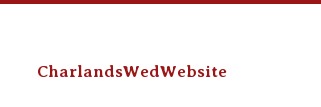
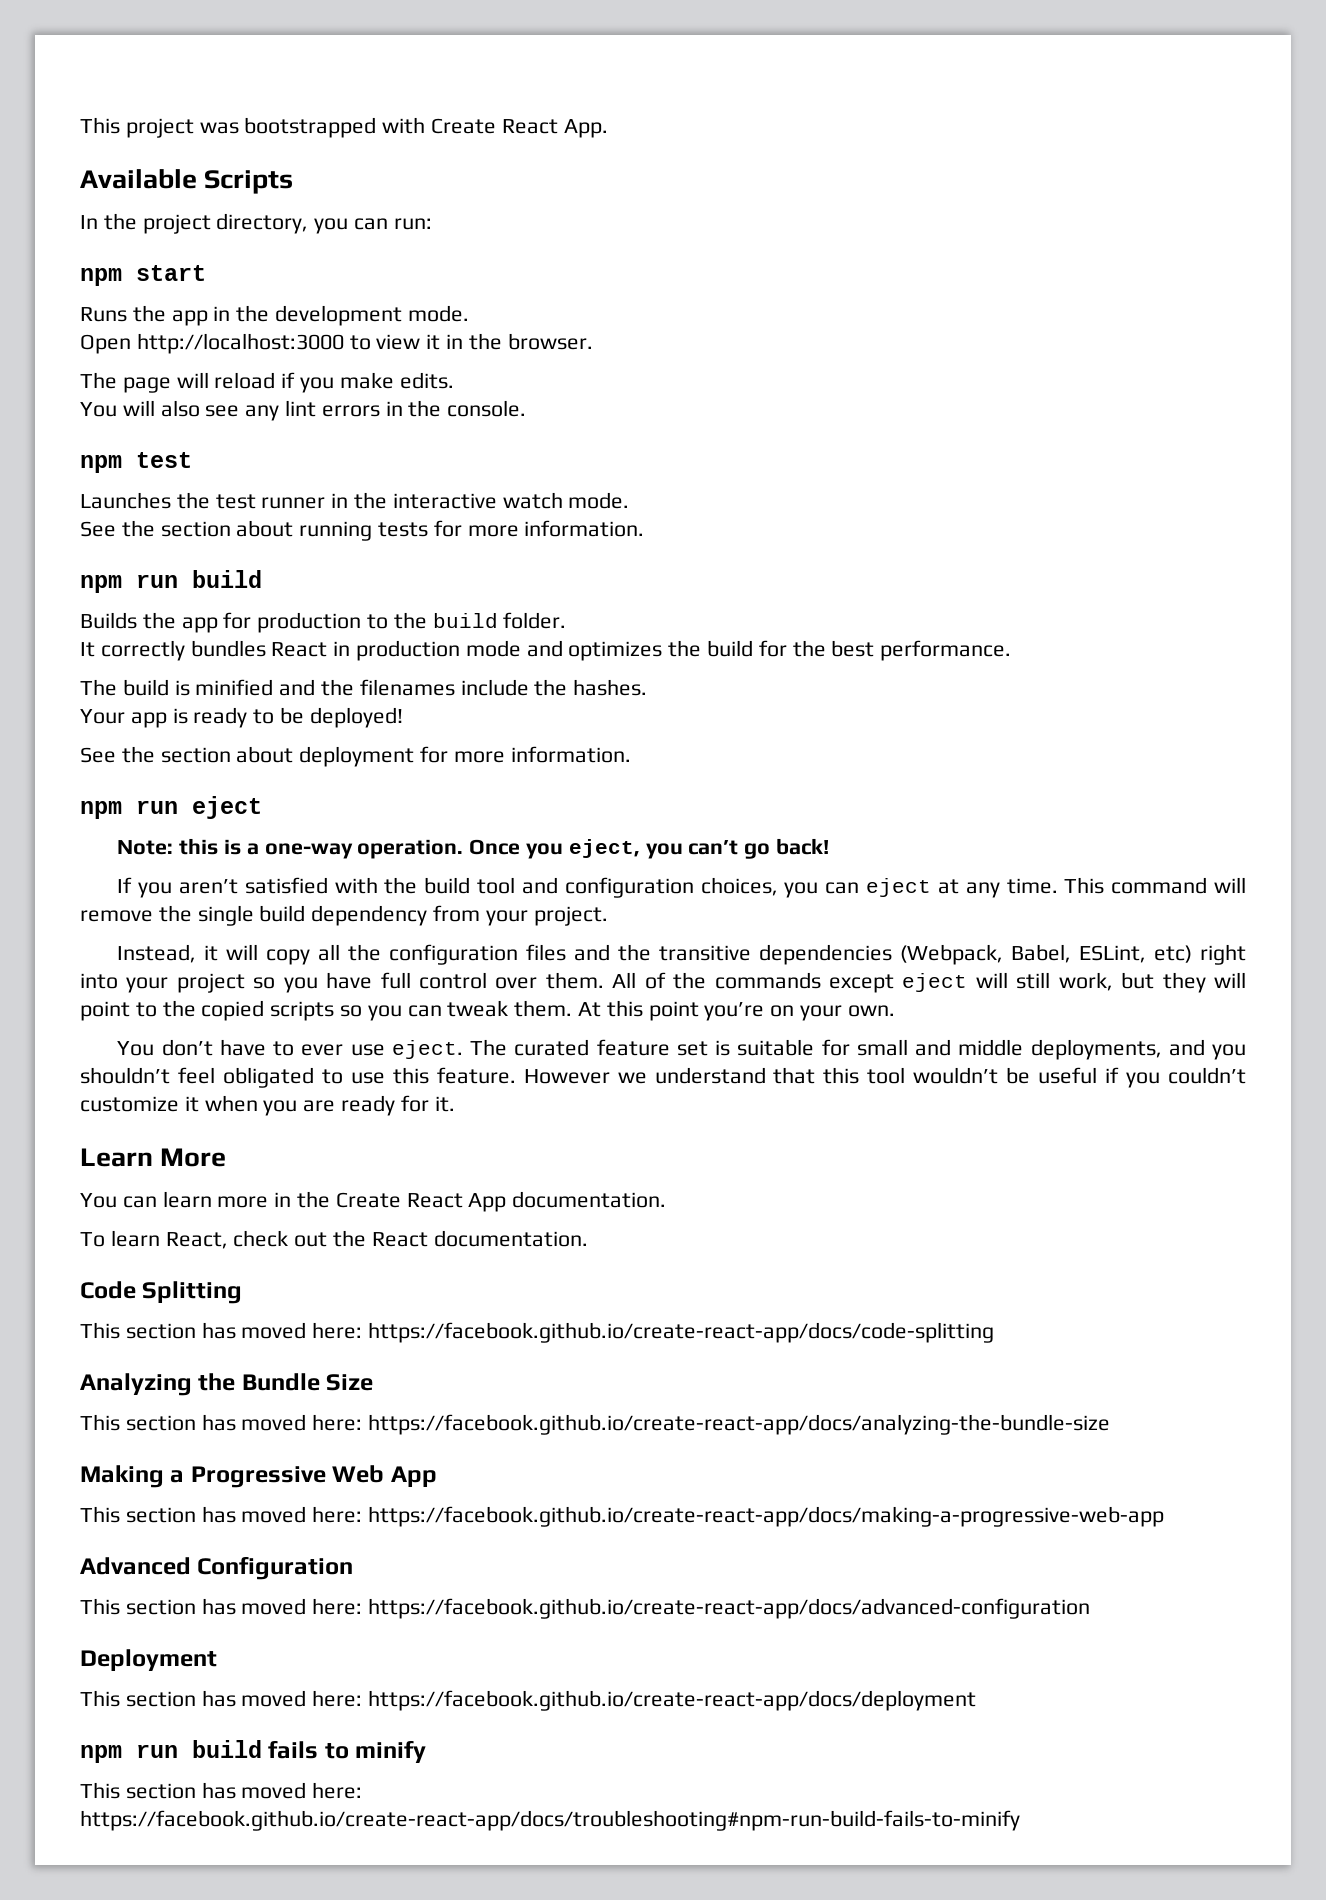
- CharlandsWedWebsite
+ This project was bootstrapped with Create React App.
+ Available Scripts
+ In the project directory, you can run:
+ npm start
+ Runs the app in the development mode.
+ Open http://localhost:3000 to view it in the browser.
+ The page will reload if you make edits.
+ You will also see any lint errors in the console.
+ npm test
+ Launches the test runner in the interactive watch mode.
+ See the section about running tests for more information.
+ npm run build
+ Builds the app for production to the build folder.
+ It correctly bundles React in production mode and optimizes the build for the best performance.
+ The build is minified and the filenames include the hashes.
+ Your app is ready to be deployed!
+ See the section about deployment for more information.
+ npm run eject
+ Note: this is a one-way operation. Once you eject, you can’t go back!
+ If you aren’t satisfied with the build tool and configuration choices, you can eject at any time. This command will remove the single build dependency from your project.
+ Instead, it will copy all the configuration files and the transitive dependencies (Webpack, Babel, ESLint, etc) right into your project so you have full control over them. All of the commands except eject will still work, but they will point to the copied scripts so you can tweak them. At this point you’re on your own.
+ You don’t have to ever use eject. The curated feature set is suitable for small and middle deployments, and you shouldn’t feel obligated to use this feature. However we understand that this tool wouldn’t be useful if you couldn’t customize it when you are ready for it.
+ Learn More
+ You can learn more in the Create React App documentation.
+ To learn React, check out the React documentation.
+ Code Splitting
+ This section has moved here: https://facebook.github.io/create-react-app/docs/code-splitting
+ Analyzing the Bundle Size
+ This section has moved here: https://facebook.github.io/create-react-app/docs/analyzing-the-bundle-size
+ Making a Progressive Web App
+ This section has moved here: https://facebook.github.io/create-react-app/docs/making-a-progressive-web-app
+ Advanced Configuration
+ This section has moved here: https://facebook.github.io/create-react-app/docs/advanced-configuration
+ Deployment
+ This section has moved here: https://facebook.github.io/create-react-app/docs/deployment
+ npm run build fails to minify
+ This section has moved here: https://facebook.github.io/create-react-app/docs/troubleshooting#npm-run-build-fails-to-minify

